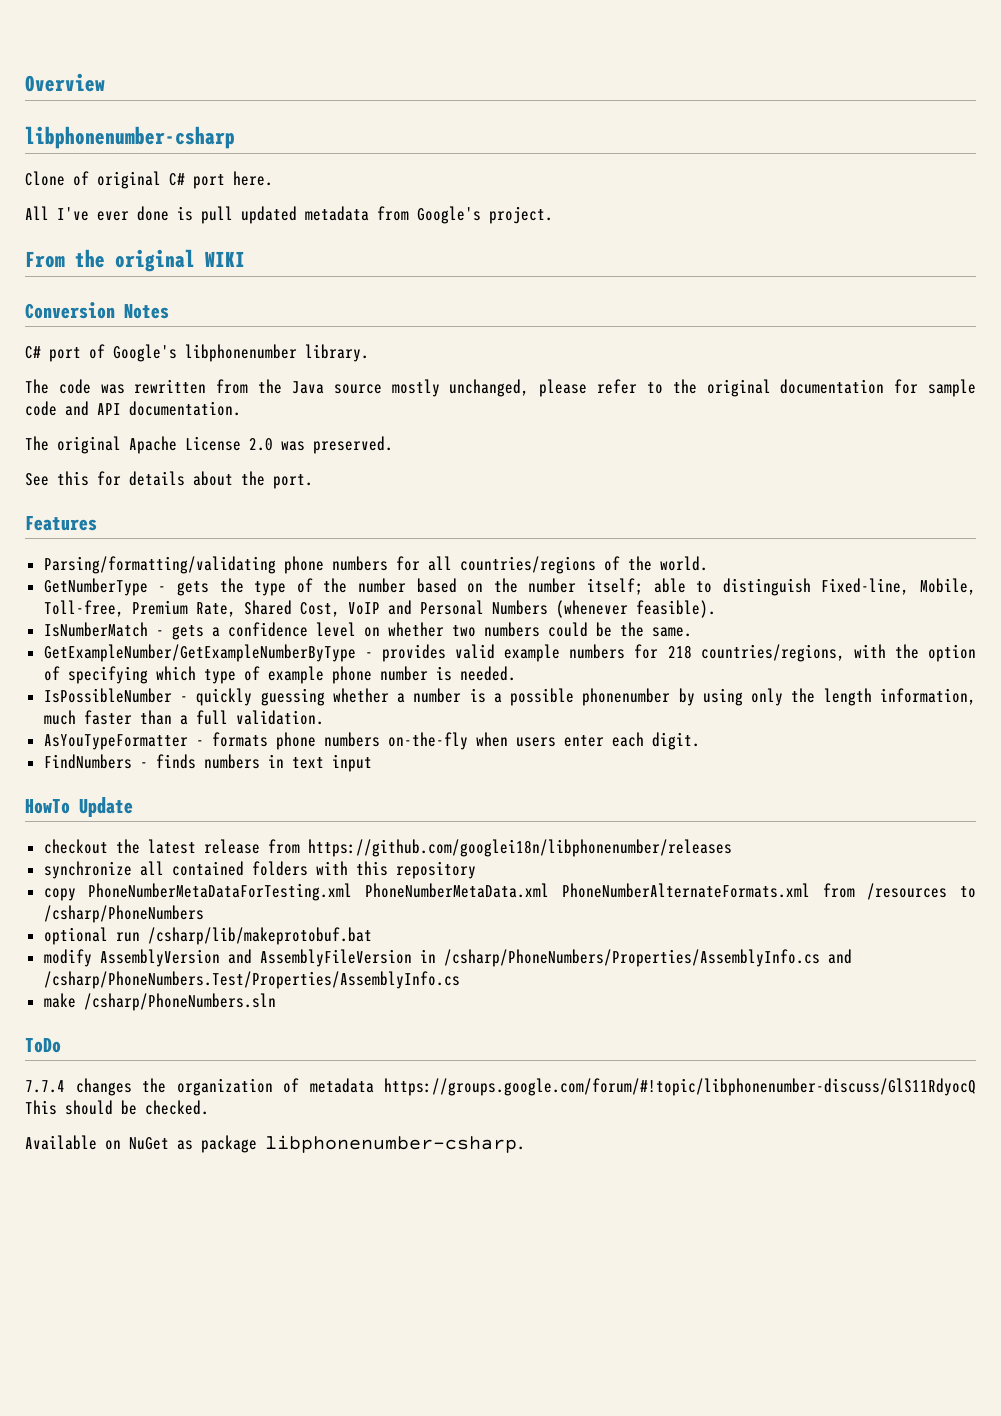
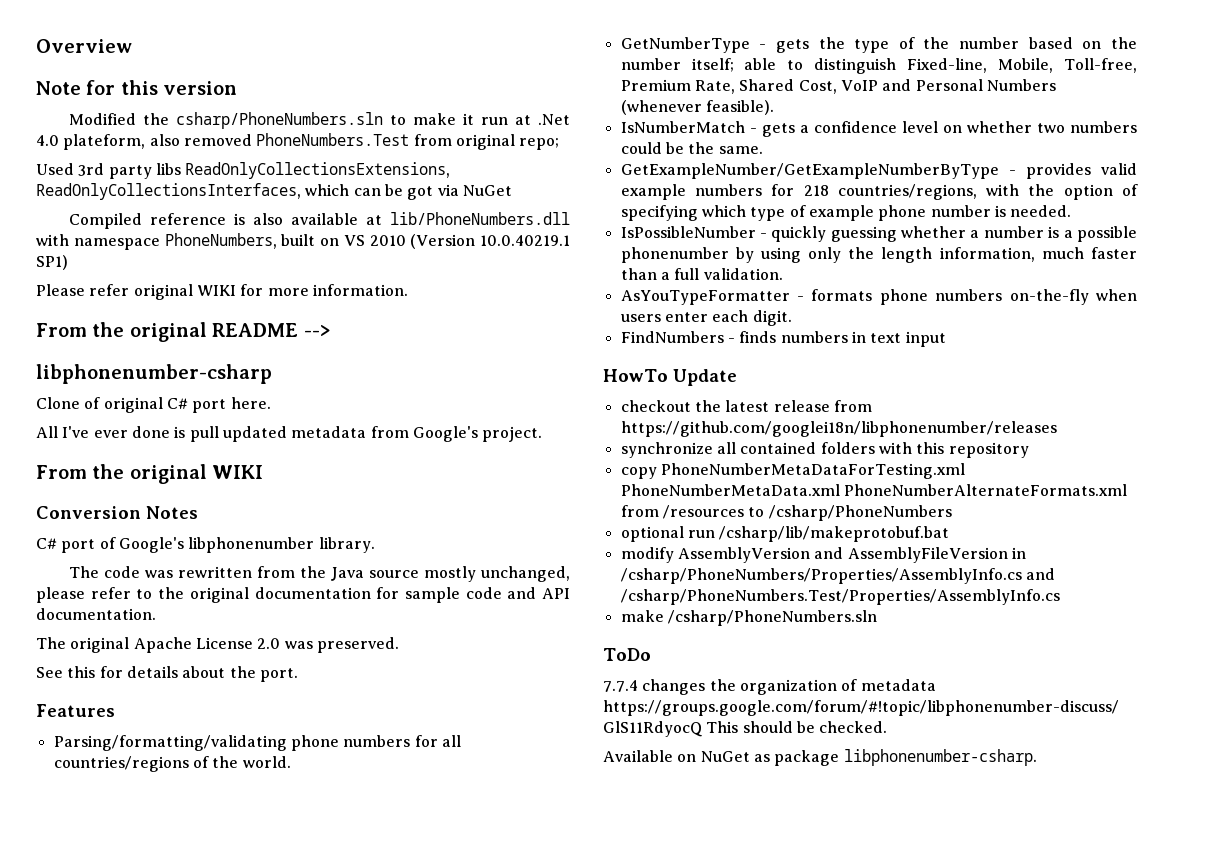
+ Note for this version
+ Modified the csharp/PhoneNumbers.sln to make it run at .Net 4.0 plateform, also removed PhoneNumbers.Test from original repo;
+ Used 3rd party libs ReadOnlyCollectionsExtensions, ReadOnlyCollectionsInterfaces, which can be got via NuGet
+ Compiled reference is also available at lib/PhoneNumbers.dll with namespace PhoneNumbers, built on VS 2010 (Version 10.0.40219.1 SP1)
+ Please refer original WIKI for more information.
+ From the original README -->

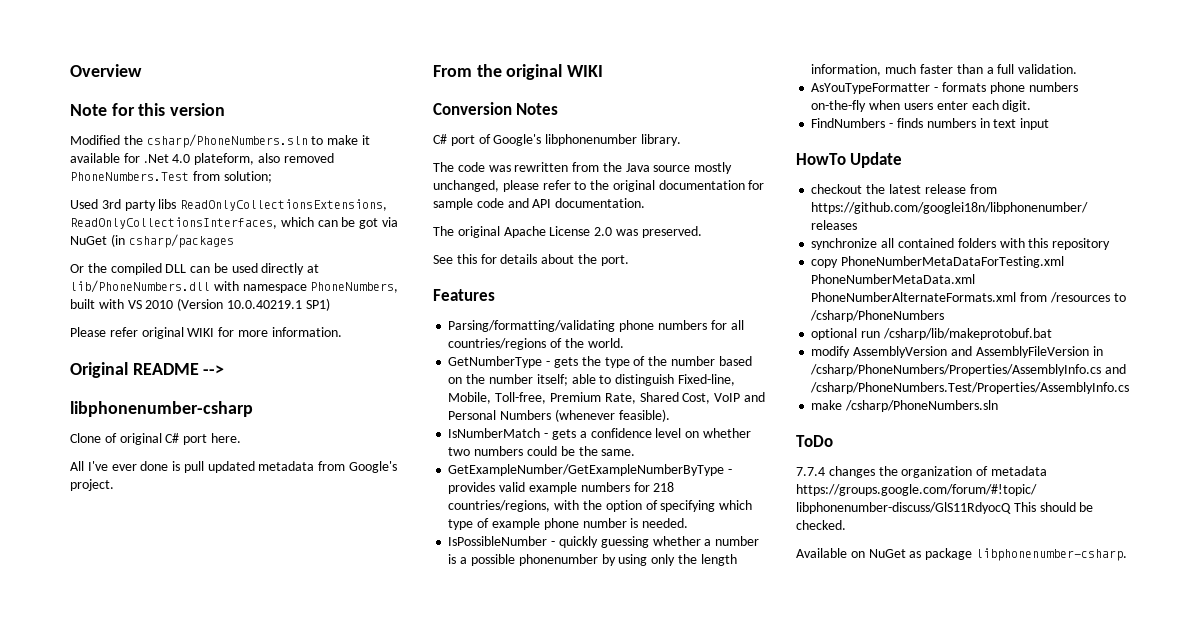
- Modified the csharp/PhoneNumbers.sln to make it run at .Net 4.0 plateform, also removed PhoneNumbers.Test from original repo;
+ Modified the csharp/PhoneNumbers.sln to make it available for .Net 4.0 plateform, also removed PhoneNumbers.Test from solution;
- Used 3rd party libs ReadOnlyCollectionsExtensions, ReadOnlyCollectionsInterfaces, which can be got via NuGet
- Compiled reference is also available at lib/PhoneNumbers.dll with namespace PhoneNumbers, built on VS 2010 (Version 10.0.40219.1 SP1)
+ Used 3rd party libs ReadOnlyCollectionsExtensions, ReadOnlyCollectionsInterfaces, which can be got via NuGet (in csharp/packages
+ Or the compiled DLL can be used directly at lib/PhoneNumbers.dll with namespace PhoneNumbers, built with VS 2010 (Version 10.0.40219.1 SP1)
- From the original README -->
+ Original README -->

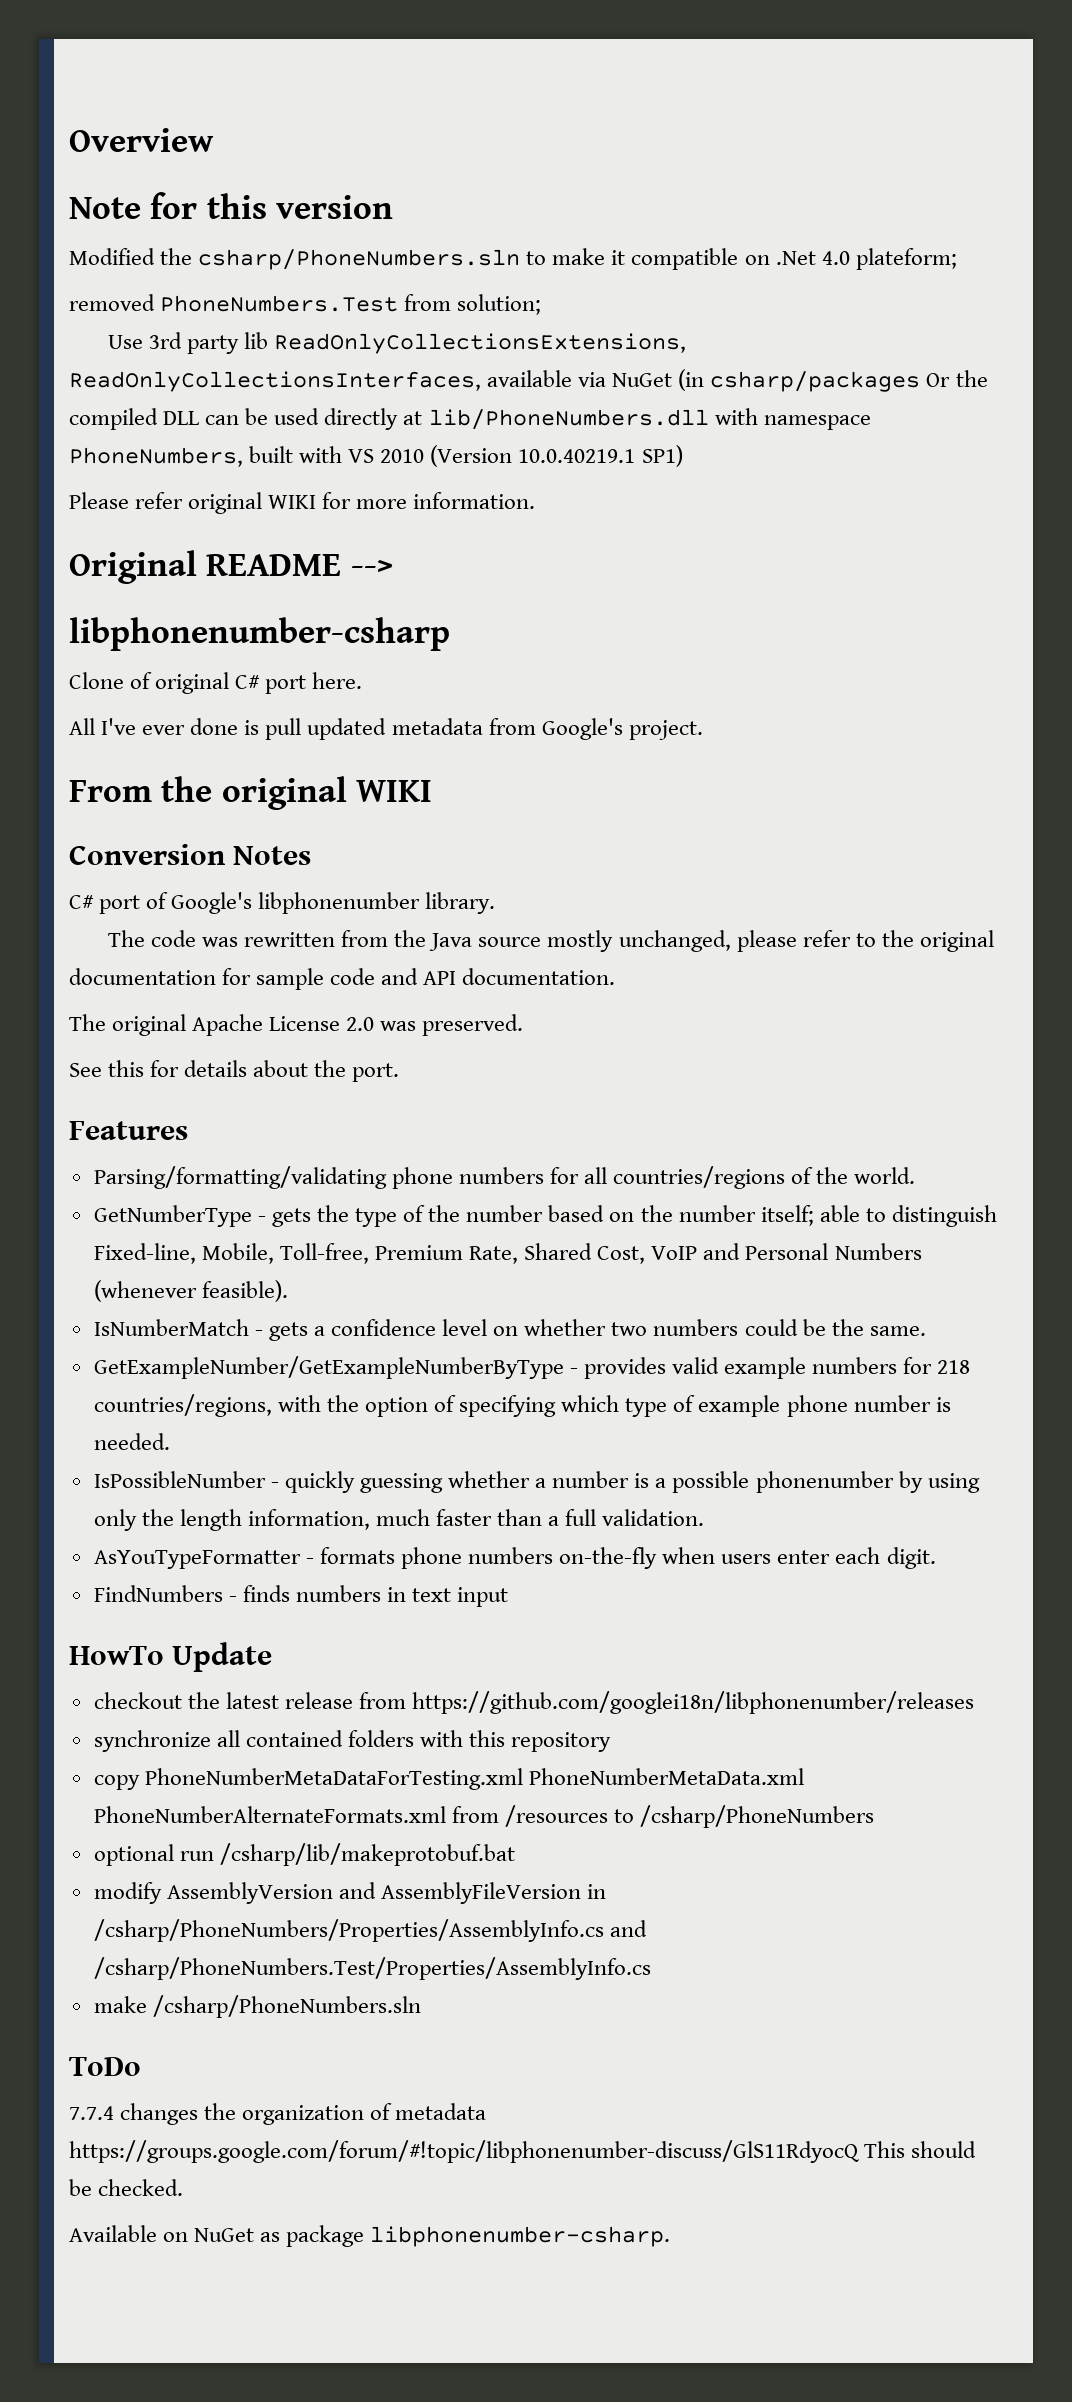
- Modified the csharp/PhoneNumbers.sln to make it available for .Net 4.0 plateform, also removed PhoneNumbers.Test from solution;
+ Modified the csharp/PhoneNumbers.sln to make it compatible on .Net 4.0 plateform;
+ removed PhoneNumbers.Test from solution;
- Used 3rd party libs ReadOnlyCollectionsExtensions, ReadOnlyCollectionsInterfaces, which can be got via NuGet (in csharp/packages
- Or the compiled DLL can be used directly at lib/PhoneNumbers.dll with namespace PhoneNumbers, built with VS 2010 (Version 10.0.40219.1 SP1)
+ Use 3rd party lib ReadOnlyCollectionsExtensions, ReadOnlyCollectionsInterfaces, available via NuGet (in csharp/packages Or the compiled DLL can be used directly at lib/PhoneNumbers.dll with namespace PhoneNumbers, built with VS 2010 (Version 10.0.40219.1 SP1)

